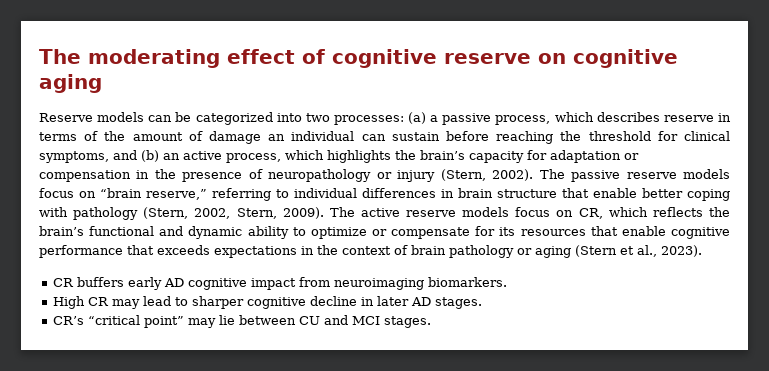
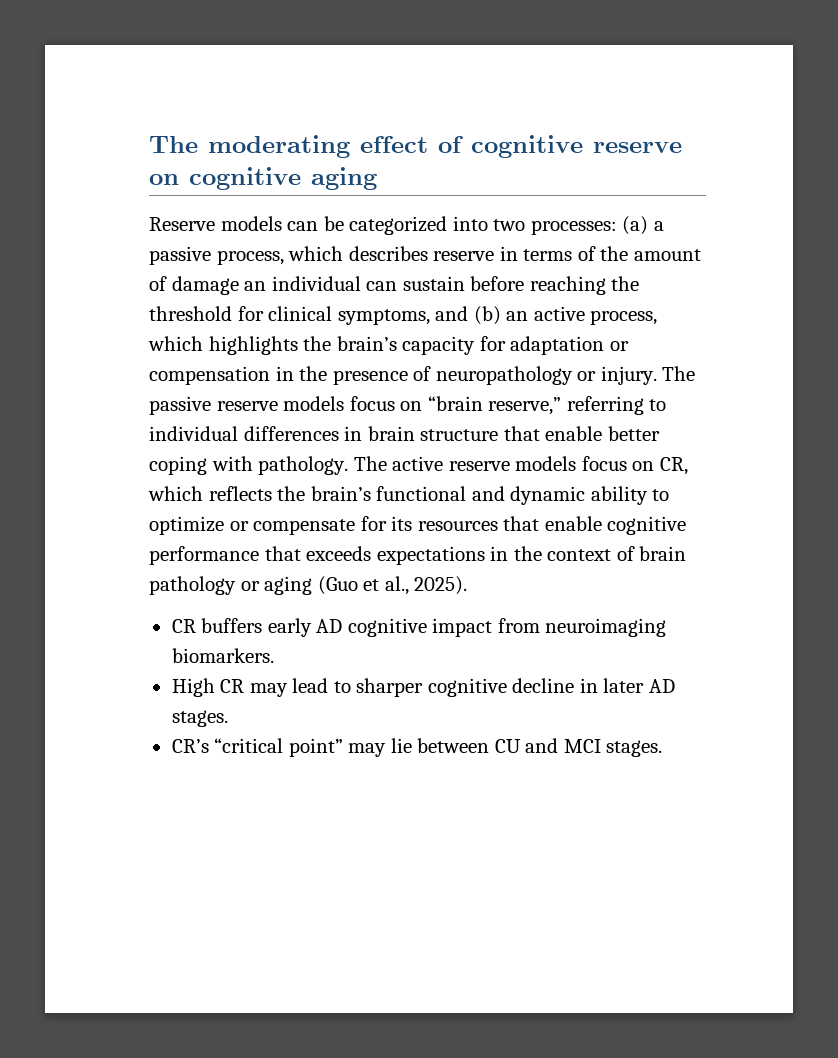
- Reserve models can be categorized into two processes: (a) a passive process, which describes reserve in terms of the amount of damage an individual can sustain before reaching the threshold for clinical symptoms, and (b) an active process, which highlights the brain’s capacity for adaptation or compensation in the presence of neuropathology or injury (Stern, 2002).
+ Reserve models can be categorized into two processes: (a) a passive process, which describes reserve in terms of the amount of damage an individual can sustain before reaching the threshold for clinical symptoms, and (b) an active process, which highlights the brain’s capacity for adaptation or compensation in the presence of neuropathology or injury.
- The passive reserve models focus on “brain reserve,” referring to individual differences in brain structure that enable better coping with pathology (Stern, 2002, Stern, 2009).
+ The passive reserve models focus on “brain reserve,” referring to individual differences in brain structure that enable better coping with pathology.
- The active reserve models focus on CR, which reflects the brain’s functional and dynamic ability to optimize or compensate for its resources that enable cognitive performance that exceeds expectations in the context of brain pathology or aging (Stern et al., 2023).
+ The active reserve models focus on CR, which reflects the brain’s functional and dynamic ability to optimize or compensate for its resources that enable cognitive performance that exceeds expectations in the context of brain pathology or aging (Guo et al., 2025).

